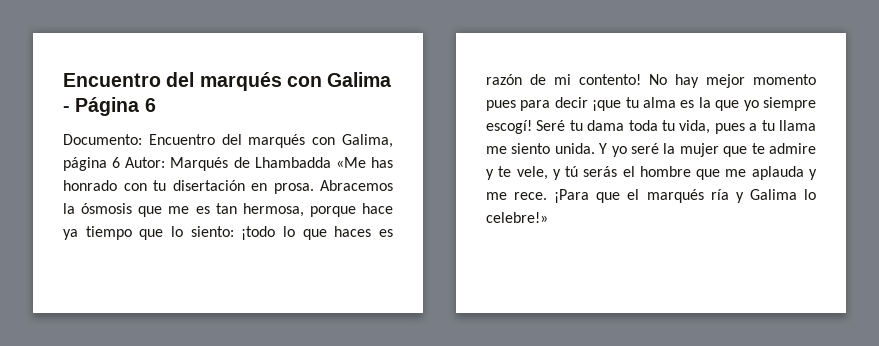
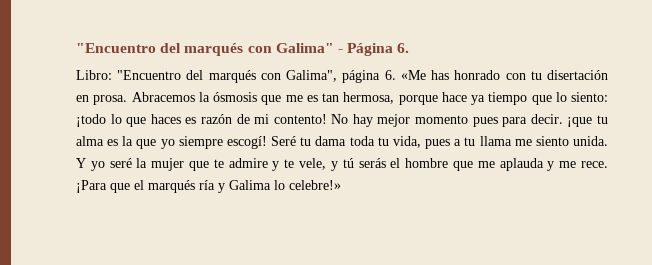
- Encuentro del marqués con Galima - Página 6
- Documento: Encuentro del marqués con Galima, página 6 Autor: Marqués de Lhambadda «Me has honrado con tu disertación en prosa.
+ "Encuentro del marqués con Galima" - Página 6.
+ Libro: "Encuentro del marqués con Galima", página 6. «Me has honrado con tu disertación en prosa.
- No hay mejor momento pues para decir ¡que tu alma es la que yo siempre escogí!
+ No hay mejor momento pues para decir. ¡que tu alma es la que yo siempre escogí!

